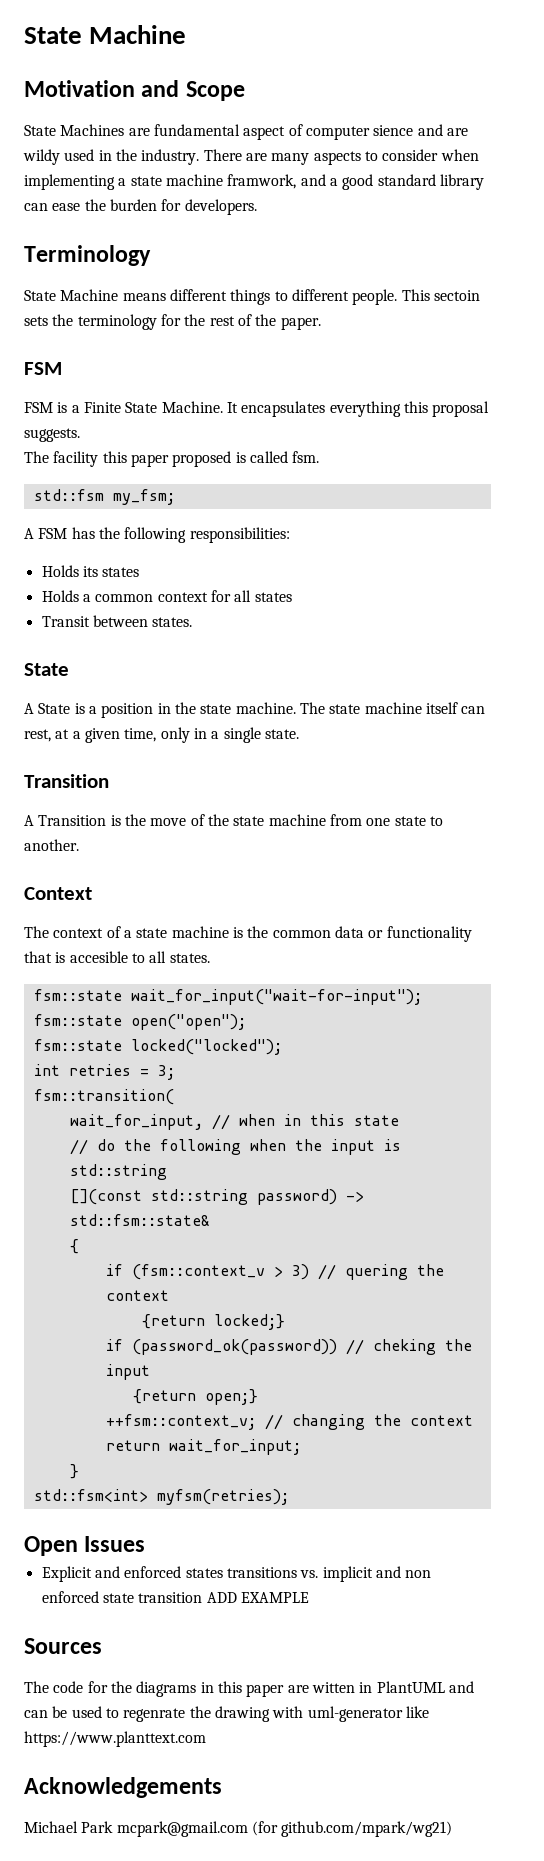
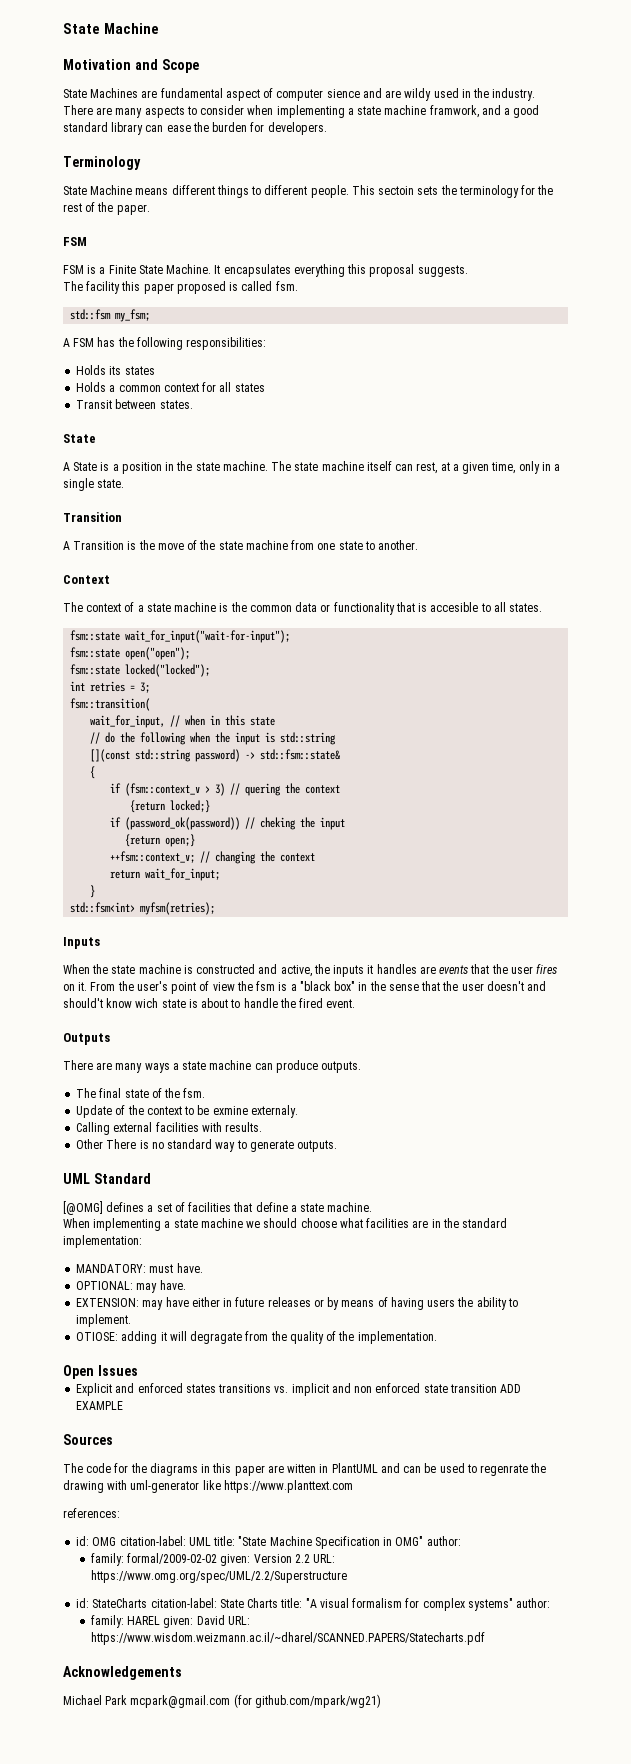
+ Inputs
+ When the state machine is constructed and active, the inputs it handles are events that the user fires on it. From the user's point of view the fsm is a "black box" in the sense that the user doesn't and should't know wich state is about to handle the fired event.
+ Outputs
+ There are many ways a state machine can produce outputs.
+ The final state of the fsm.
+ Update of the context to be exmine externaly.
+ Calling external facilities with results.
+ Other There is no standard way to generate outputs.
+ UML Standard
+ [@OMG] defines a set of facilities that define a state machine.
+ When implementing a state machine we should choose what facilities are in the standard implementation:
+ MANDATORY: must have.
+ OPTIONAL: may have.
+ EXTENSION: may have either in future releases or by means of having users the ability to implement.
+ OTIOSE: adding it will degragate from the quality of the implementation.
+ references:
+ id: OMG citation-label: UML title: "State Machine Specification in OMG" author:
+ family: formal/2009-02-02 given: Version 2.2 URL: https://www.omg.org/spec/UML/2.2/Superstructure
+ id: StateCharts citation-label: State Charts title: "A visual formalism for complex systems" author:
+ family: HAREL given: David URL: https://www.wisdom.weizmann.ac.il/~dharel/SCANNED.PAPERS/Statecharts.pdf

